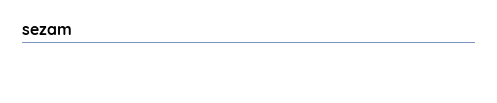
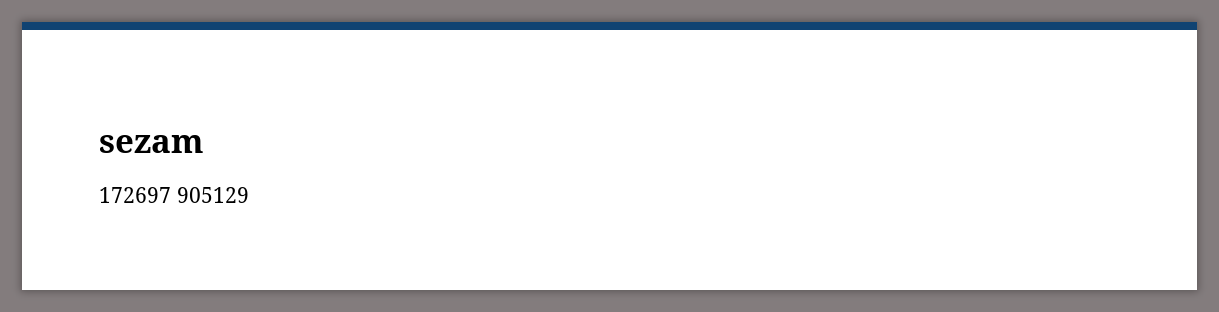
+ 172697 905129

